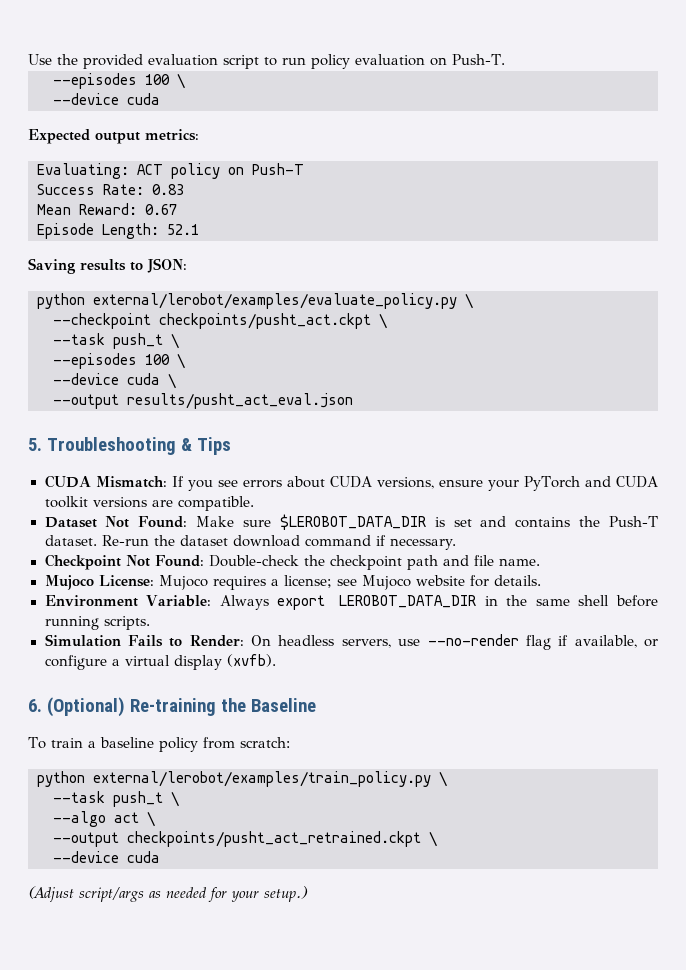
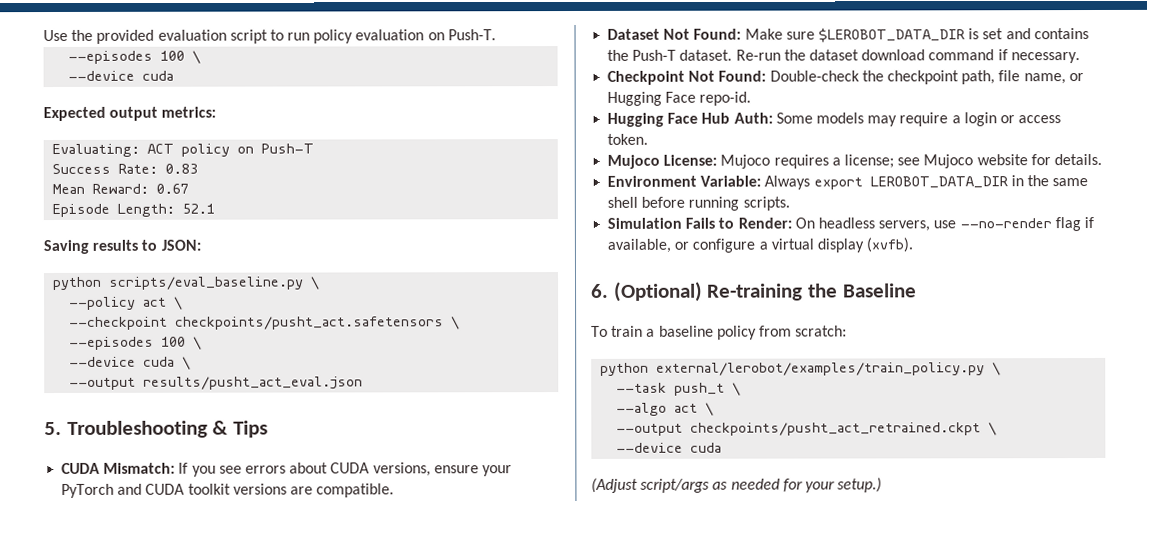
- python external/lerobot/examples/evaluate_policy.py \
- --checkpoint checkpoints/pusht_act.ckpt \
- --task push_t \
+ python scripts/eval_baseline.py \
+ --policy act \
+ --checkpoint checkpoints/pusht_act.safetensors \
- Checkpoint Not Found: Double-check the checkpoint path and file name.
+ Checkpoint Not Found: Double-check the checkpoint path, file name, or Hugging Face repo-id.
+ Hugging Face Hub Auth: Some models may require a login or access token.

